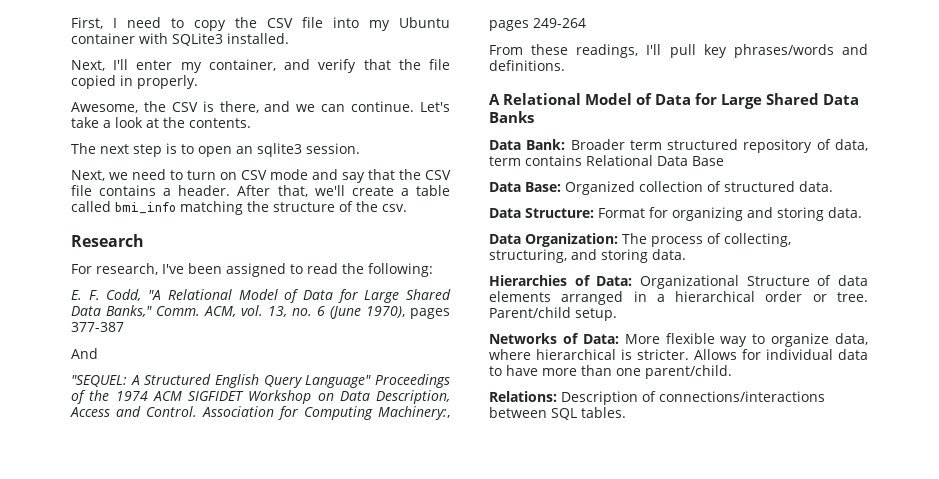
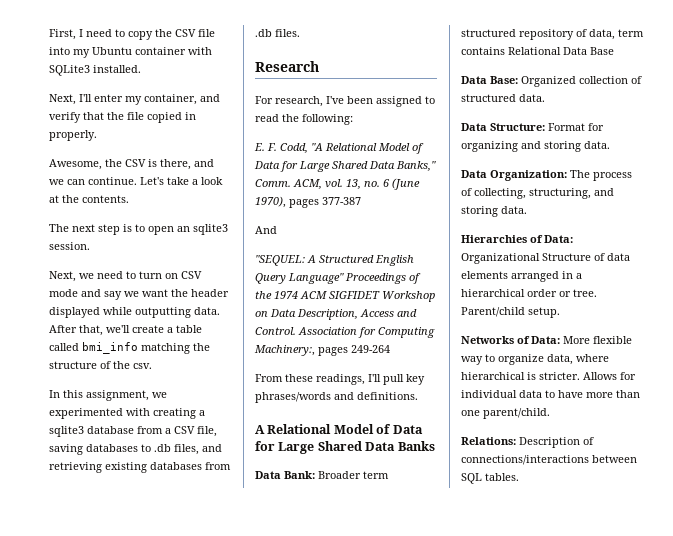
- Next, we need to turn on CSV mode and say that the CSV file contains a header.
+ Next, we need to turn on CSV mode and say we want the header displayed while outputting data.
+ In this assignment, we experimented with creating a sqlite3 database from a CSV file, saving databases to .db files, and retrieving existing databases from .db files.

